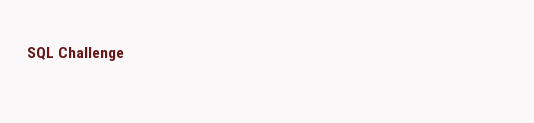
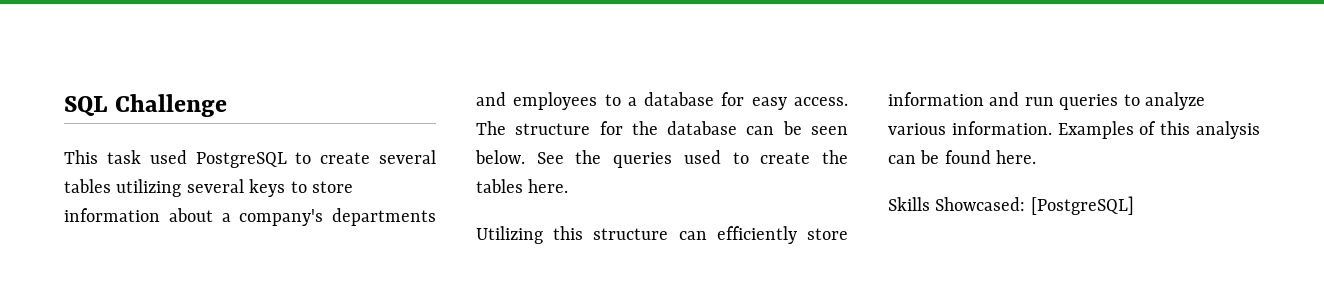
+ This task used PostgreSQL to create several tables utilizing several keys to store information about a company's departments and employees to a database for easy access. The structure for the database can be seen below. See the queries used to create the tables here.
+ Utilizing this structure can efficiently store information and run queries to analyze various information. Examples of this analysis can be found here.
+ Skills Showcased: [PostgreSQL]

